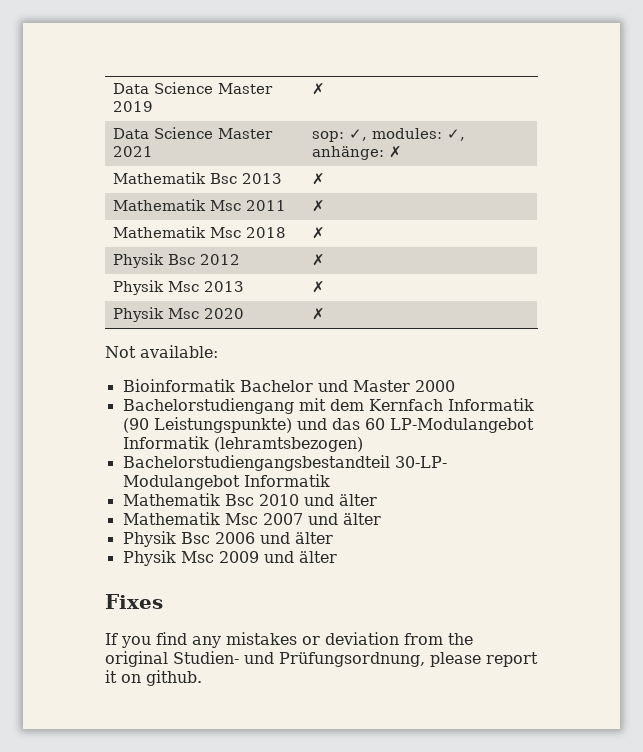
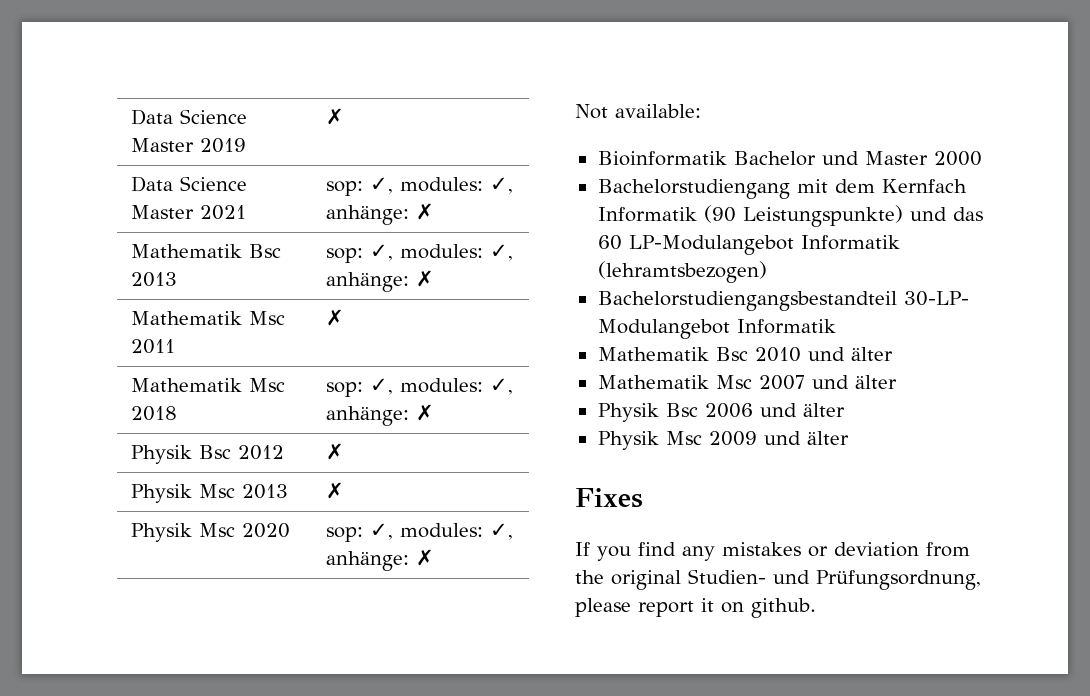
- Mathematik Bsc 2013 | ✗
+ Mathematik Bsc 2013 | sop: ✓, modules: ✓, anhänge: ✗
- Mathematik Msc 2018 | ✗
+ Mathematik Msc 2018 | sop: ✓, modules: ✓, anhänge: ✗
- Physik Msc 2020 | ✗
+ Physik Msc 2020 | sop: ✓, modules: ✓, anhänge: ✗

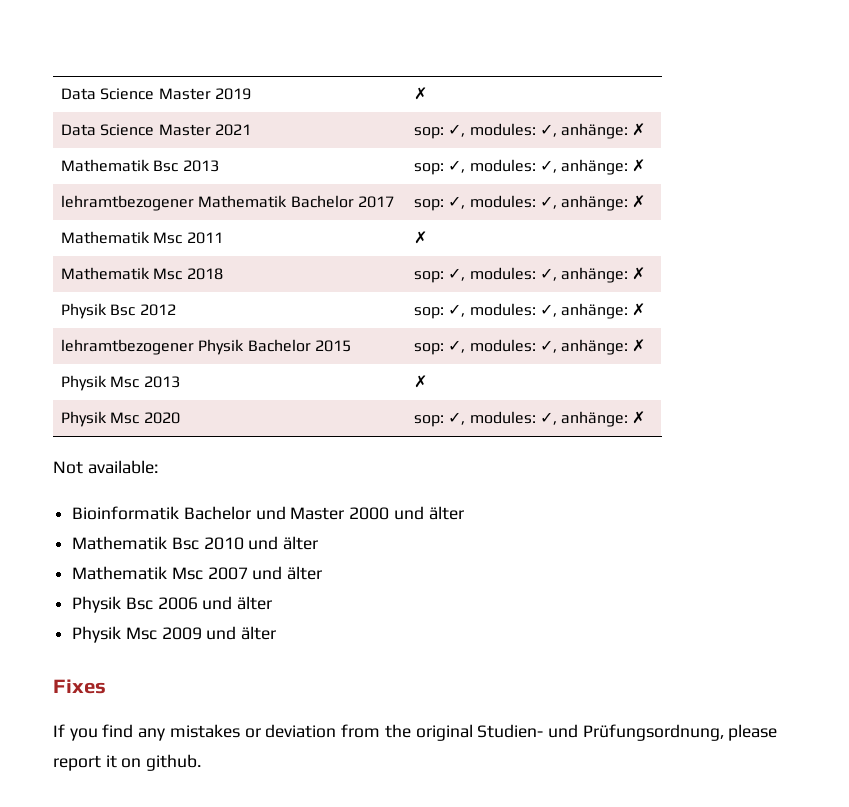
+ lehramtbezogener Mathematik Bachelor 2017 | sop: ✓, modules: ✓, anhänge: ✗
- Physik Bsc 2012 | ✗
+ Physik Bsc 2012 | sop: ✓, modules: ✓, anhänge: ✗
+ lehramtbezogener Physik Bachelor 2015 | sop: ✓, modules: ✓, anhänge: ✗
- Bioinformatik Bachelor und Master 2000
- Bachelorstudiengang mit dem Kernfach Informatik (90 Leistungspunkte) und das 60 LP-Modulangebot Informatik (lehramtsbezogen)
- Bachelorstudiengangsbestandteil 30-LP- Modulangebot Informatik
+ Bioinformatik Bachelor und Master 2000 und älter

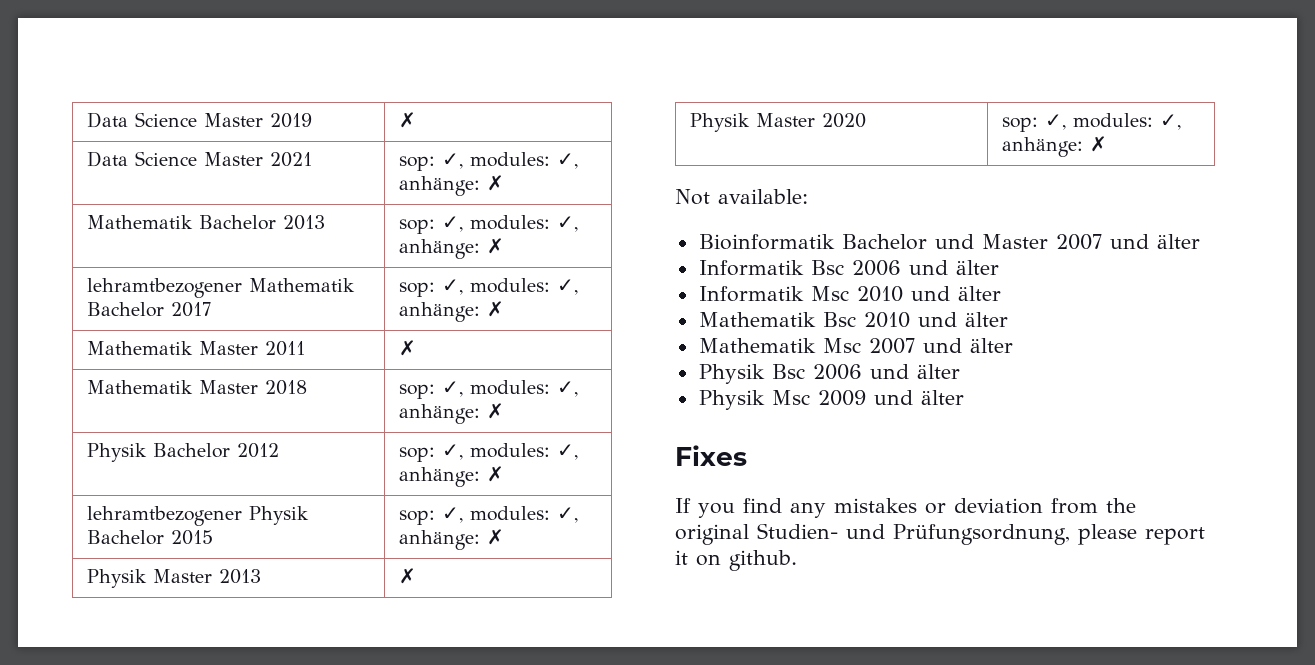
- Mathematik Bsc 2013 | sop: ✓, modules: ✓, anhänge: ✗
+ Mathematik Bachelor 2013 | sop: ✓, modules: ✓, anhänge: ✗
- Mathematik Msc 2011 | ✗
+ Mathematik Master 2011 | ✗
- Mathematik Msc 2018 | sop: ✓, modules: ✓, anhänge: ✗
+ Mathematik Master 2018 | sop: ✓, modules: ✓, anhänge: ✗
- Physik Bsc 2012 | sop: ✓, modules: ✓, anhänge: ✗
+ Physik Bachelor 2012 | sop: ✓, modules: ✓, anhänge: ✗
- Physik Msc 2013 | ✗
+ Physik Master 2013 | ✗
- Physik Msc 2020 | sop: ✓, modules: ✓, anhänge: ✗
+ Physik Master 2020 | sop: ✓, modules: ✓, anhänge: ✗
- Bioinformatik Bachelor und Master 2000 und älter
+ Bioinformatik Bachelor und Master 2007 und älter
+ Informatik Bsc 2006 und älter
+ Informatik Msc 2010 und älter

